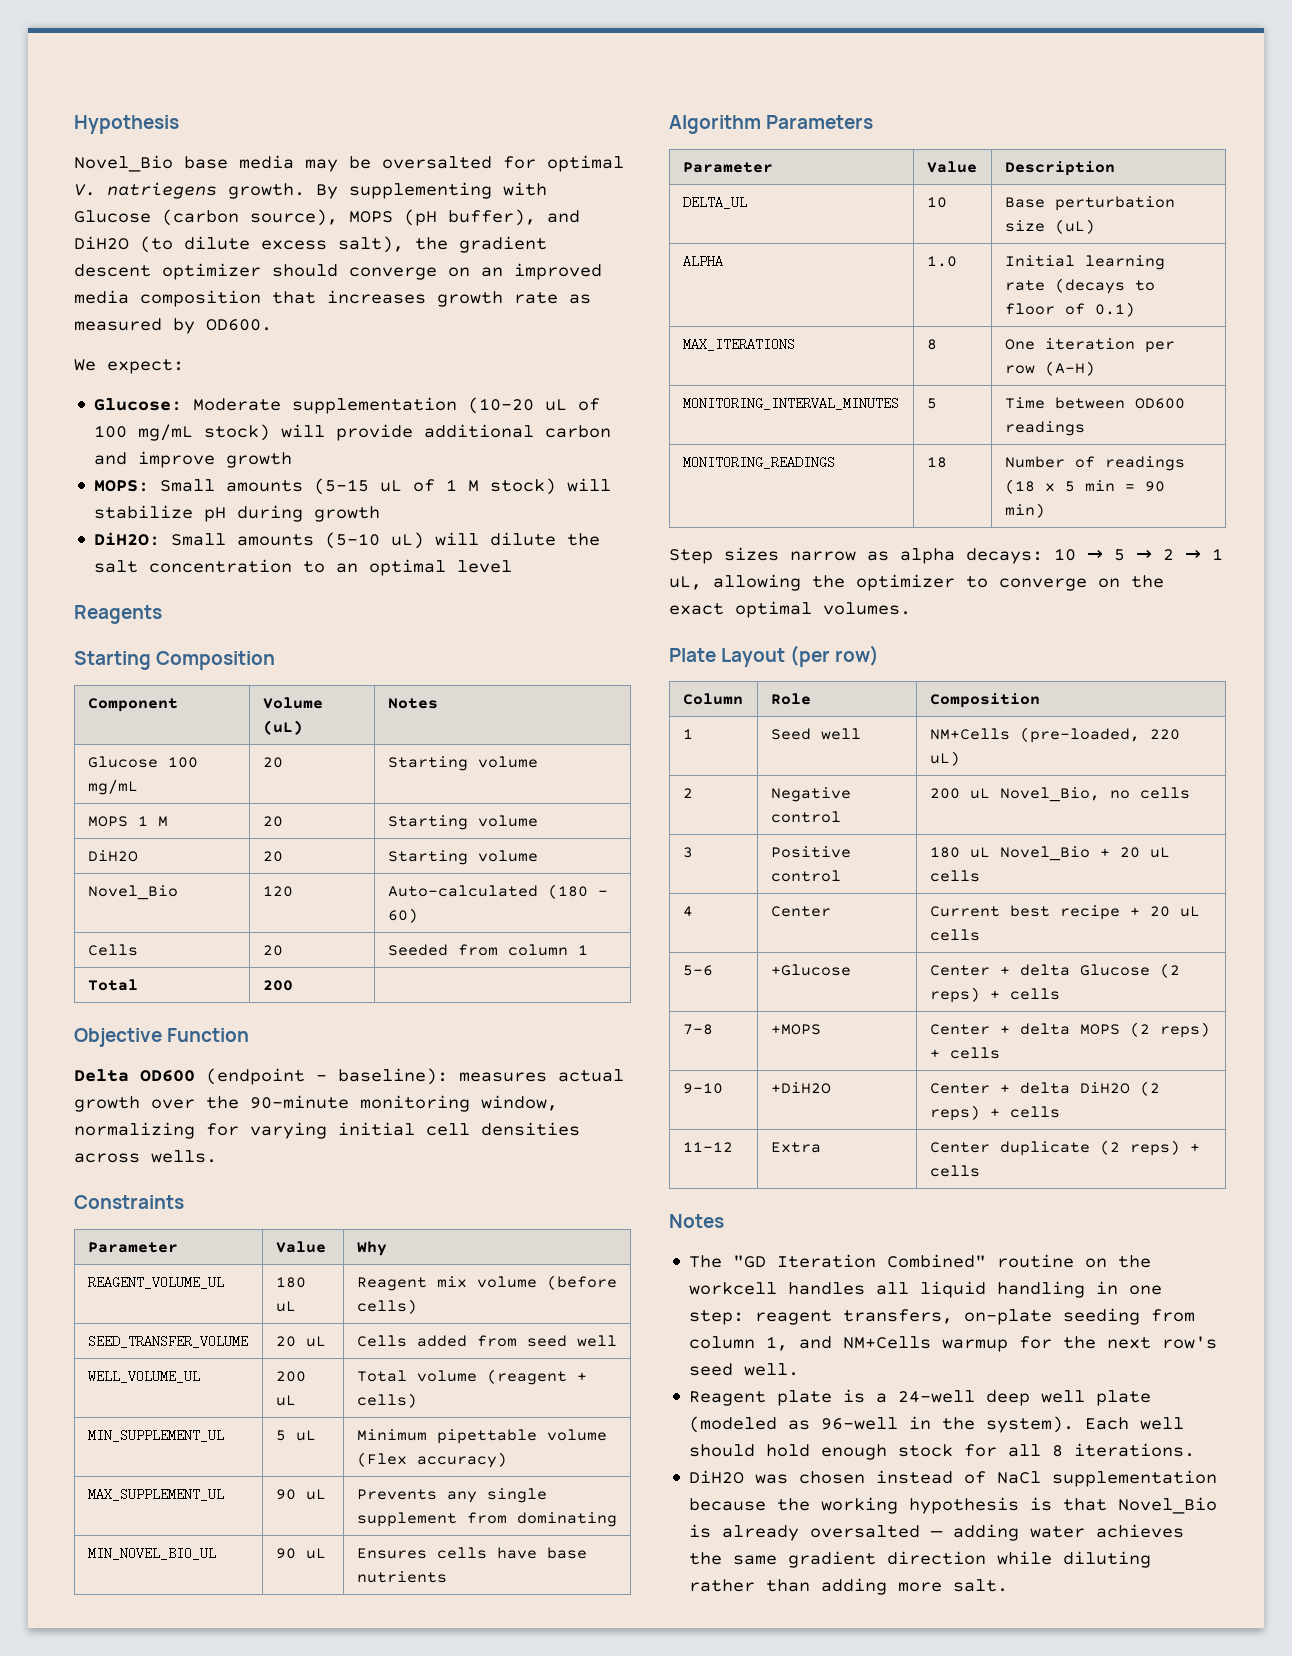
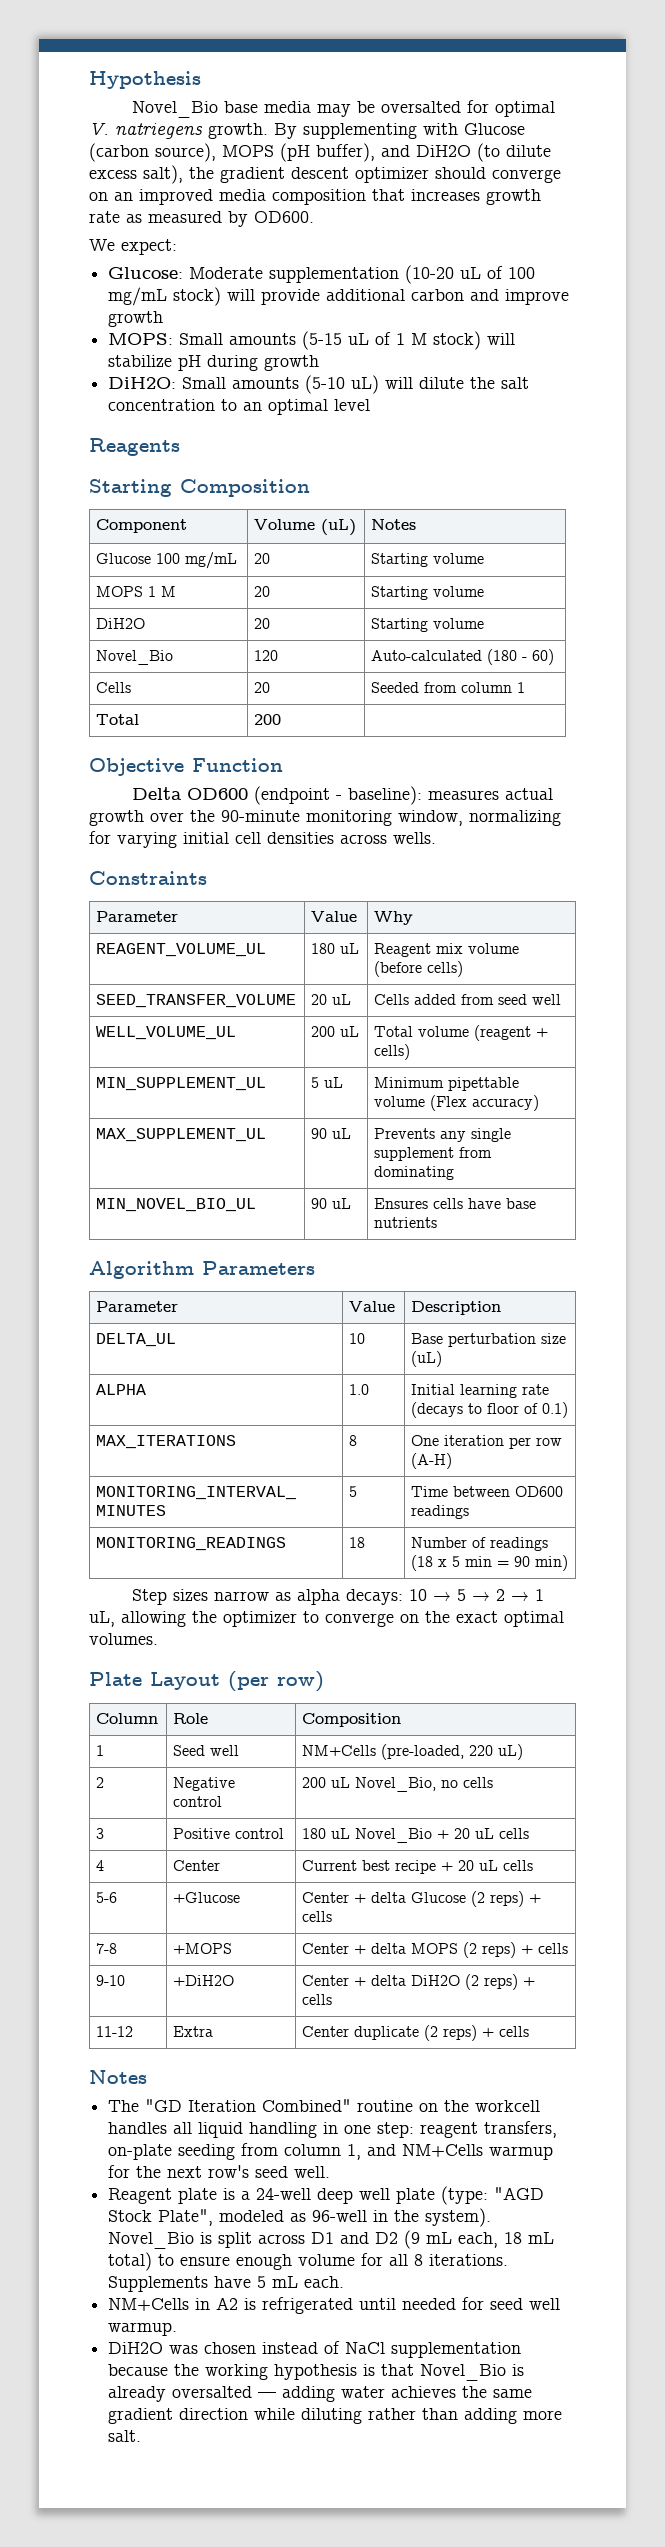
- Reagent plate is a 24-well deep well plate (modeled as 96-well in the system).
+ Reagent plate is a 24-well deep well plate (type: "AGD Stock Plate", modeled as 96-well in the system).
- Each well should hold enough stock for all 8 iterations.
+ Novel_Bio is split across D1 and D2 (9 mL each, 18 mL total) to ensure enough volume for all 8 iterations. Supplements have 5 mL each.
+ NM+Cells in A2 is refrigerated until needed for seed well warmup.

